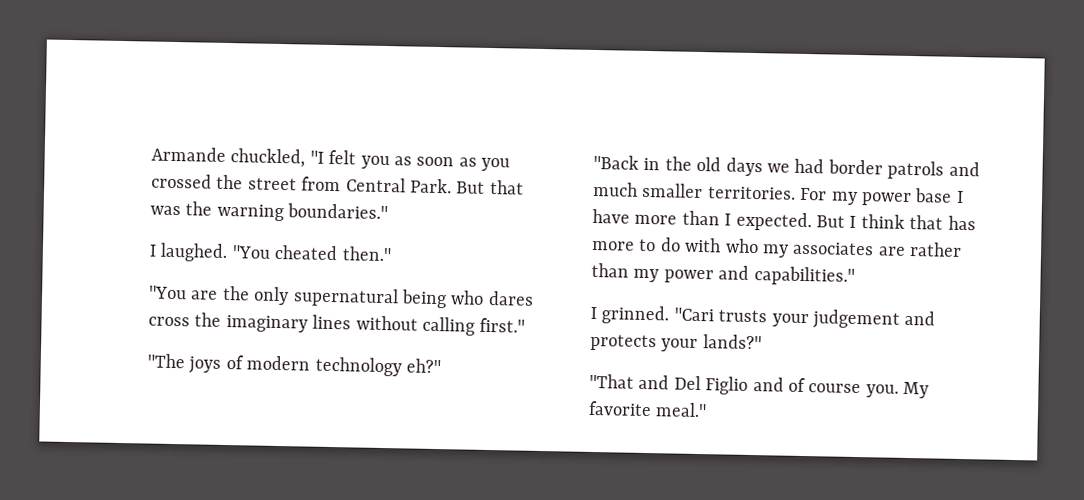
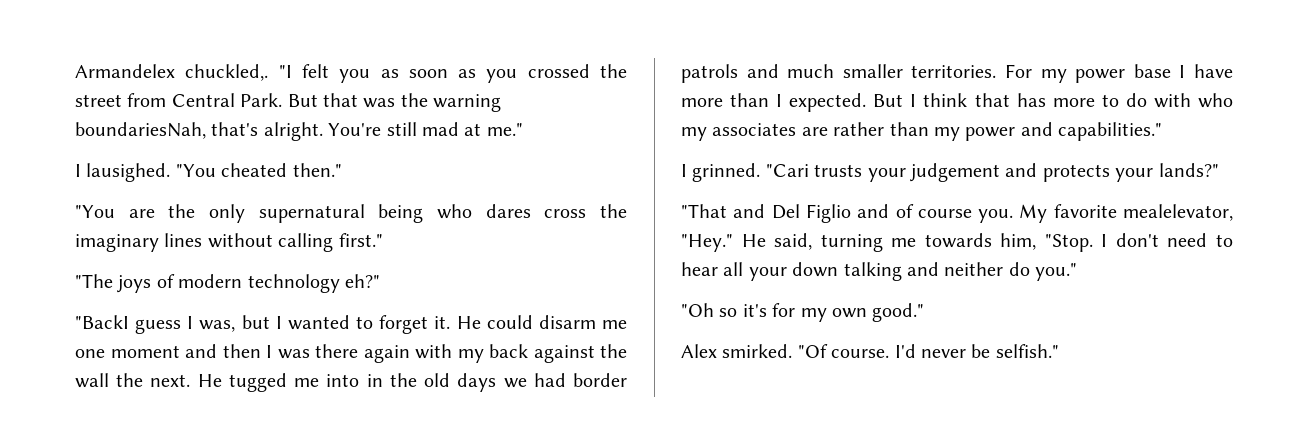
- Armande chuckled, "I felt you as soon as you crossed the street from Central Park.
+ Armandelex chuckled,. "I felt you as soon as you crossed the street from Central Park.
- But that was the warning boundaries."
- I laughed.
+ But that was the warning boundariesNah, that's alright. You're still mad at me."
+ I lausighed.
- "Back in the old days we had border patrols and much smaller territories.
+ "BackI guess I was, but I wanted to forget it. He could disarm me one moment and then I was there again with my back against the wall the next. He tugged me into in the old days we had border patrols and much smaller territories.
- My favorite meal."
+ My favorite mealelevator, "Hey." He said, turning me towards him, "Stop. I don't need to hear all your down talking and neither do you."
+ "Oh so it's for my own good."
+ Alex smirked. "Of course. I'd never be selfish."

